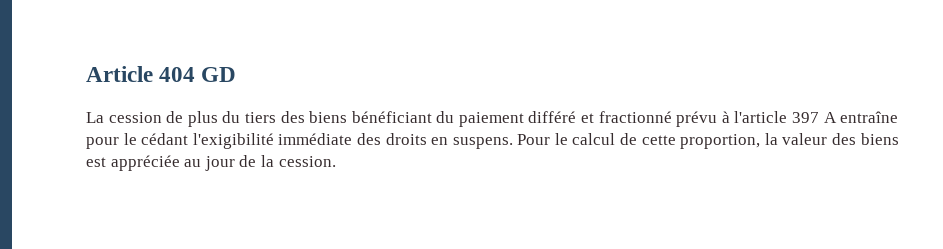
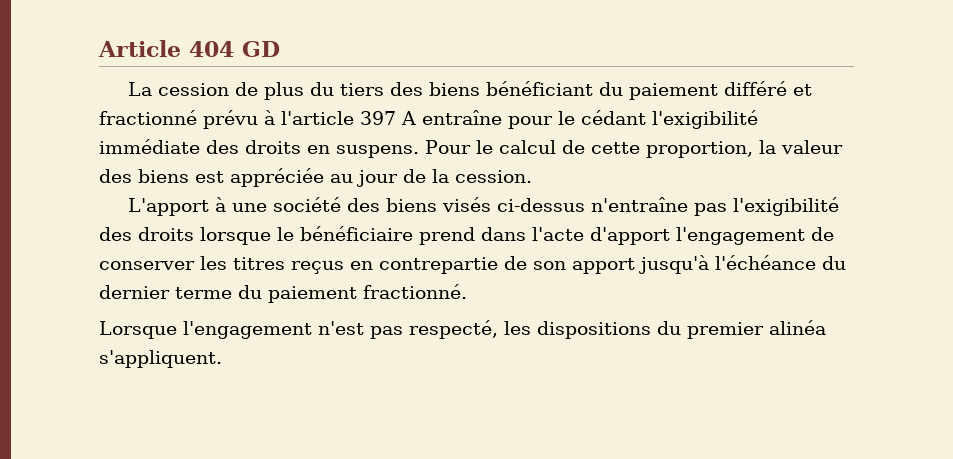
+ L'apport à une société des biens visés ci-dessus n'entraîne pas l'exigibilité des droits lorsque le bénéficiaire prend dans l'acte d'apport l'engagement de conserver les titres reçus en contrepartie de son apport jusqu'à l'échéance du dernier terme du paiement fractionné.
+ Lorsque l'engagement n'est pas respecté, les dispositions du premier alinéa s'appliquent.

